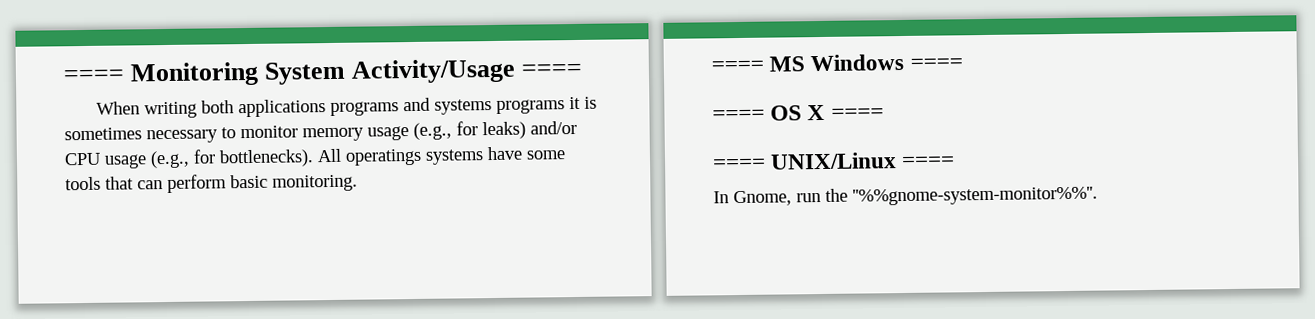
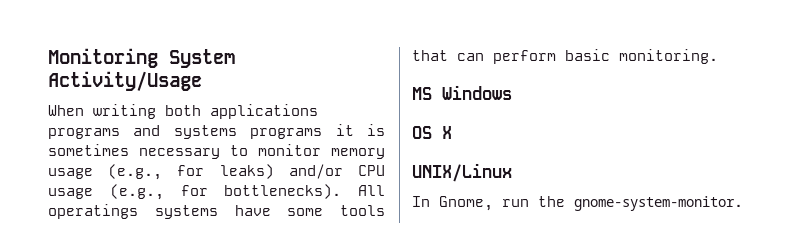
- ==== Monitoring System Activity/Usage ====
+ Monitoring System Activity/Usage
- ==== MS Windows ====
- ==== OS X ====
- ==== UNIX/Linux ====
+ MS Windows
+ OS X
+ UNIX/Linux
- In Gnome, run the ''%%gnome-system-monitor%%''.
+ In Gnome, run the gnome-system-monitor.

